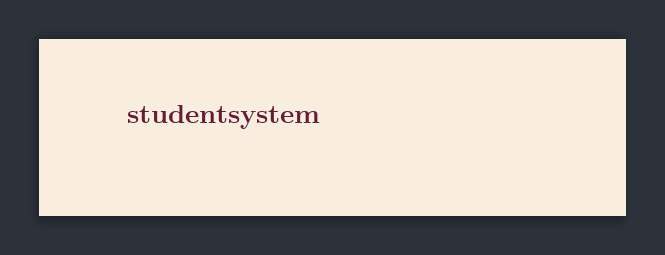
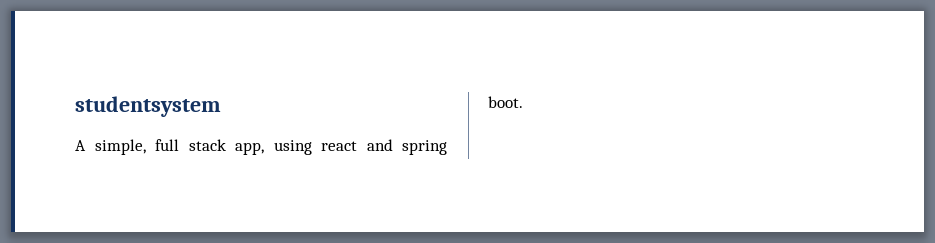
+ A simple, full stack app, using react and spring boot.

